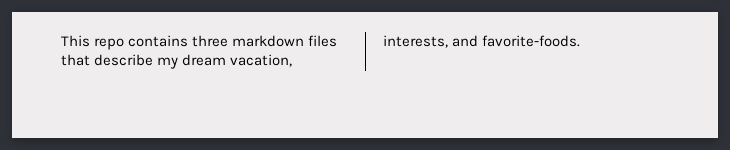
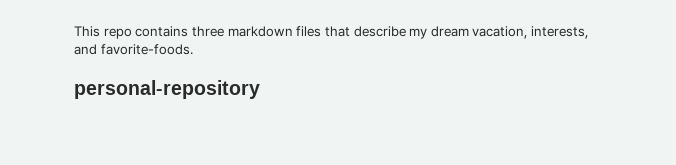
+ personal-repository

